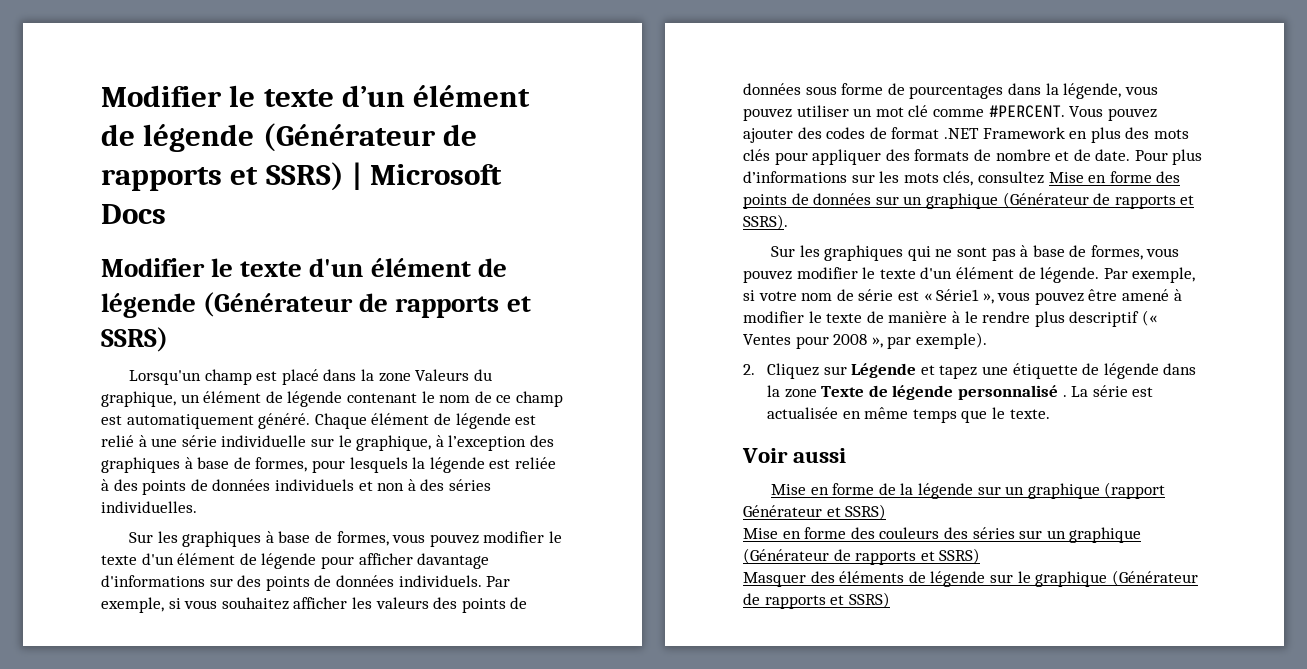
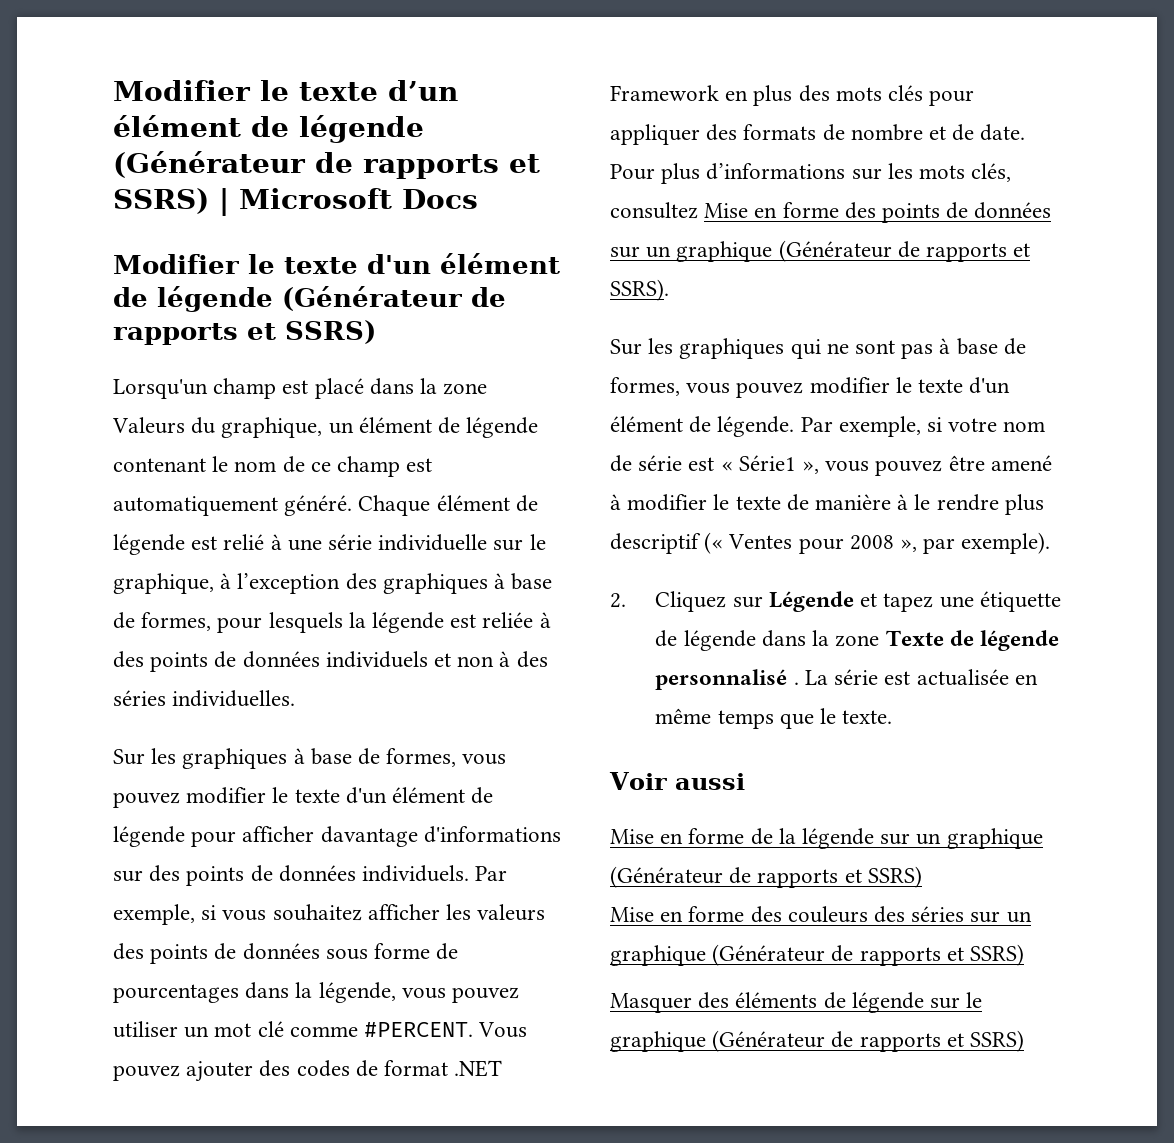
- Mise en forme de la légende sur un graphique (rapport Générateur et SSRS)
+ Mise en forme de la légende sur un graphique (Générateur de rapports et SSRS)

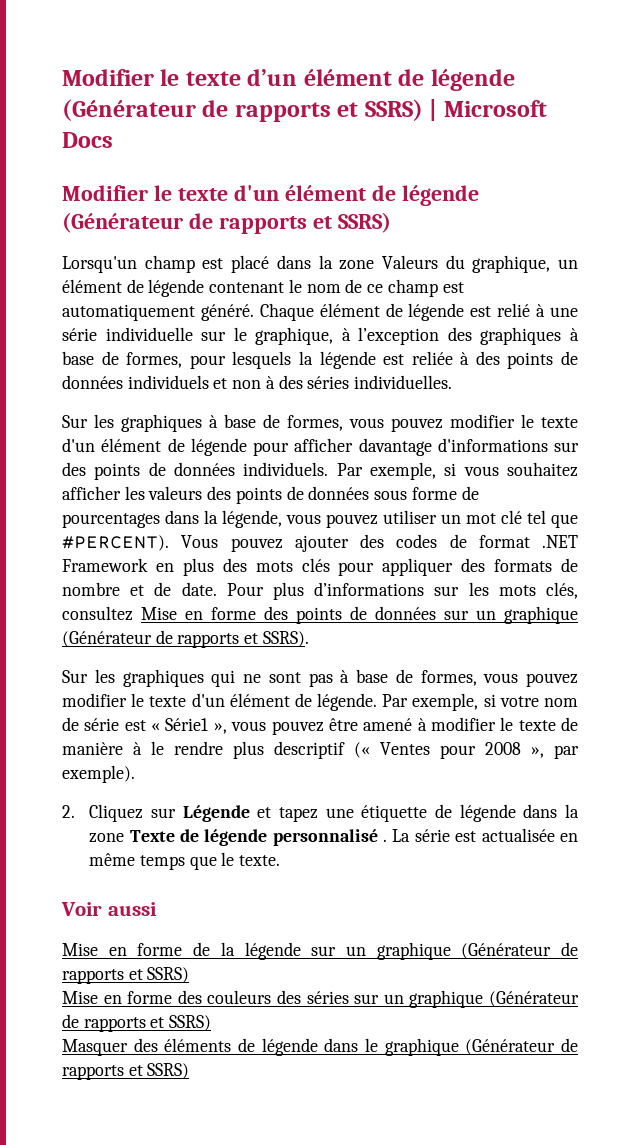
- Par exemple, si vous souhaitez afficher les valeurs des points de données sous forme de pourcentages dans la légende, vous pouvez utiliser un mot clé comme #PERCENT.
+ Par exemple, si vous souhaitez afficher les valeurs des points de données sous forme de pourcentages dans la légende, vous pouvez utiliser un mot clé tel que #PERCENT).
- Masquer des éléments de légende sur le graphique (Générateur de rapports et SSRS)
+ Masquer des éléments de légende dans le graphique (Générateur de rapports et SSRS)

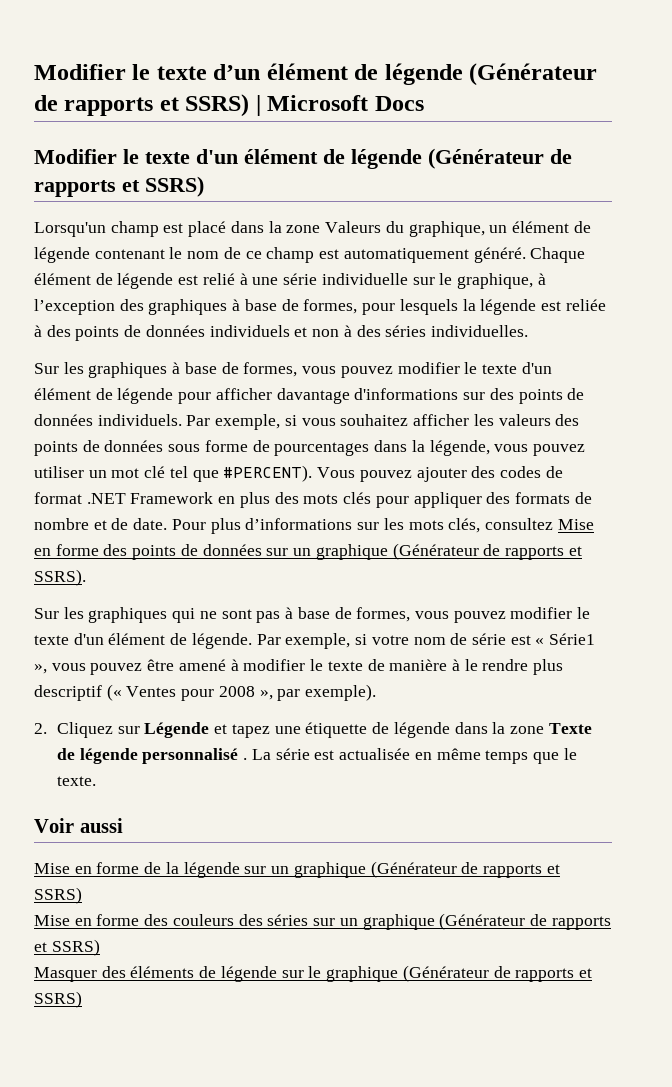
- Masquer des éléments de légende dans le graphique (Générateur de rapports et SSRS)
+ Masquer des éléments de légende sur le graphique (Générateur de rapports et SSRS)

